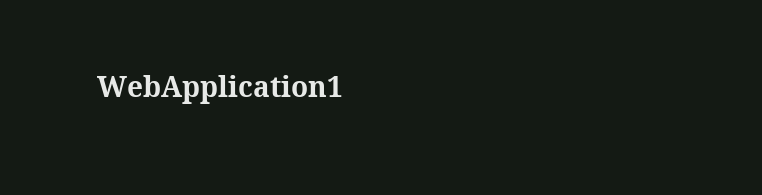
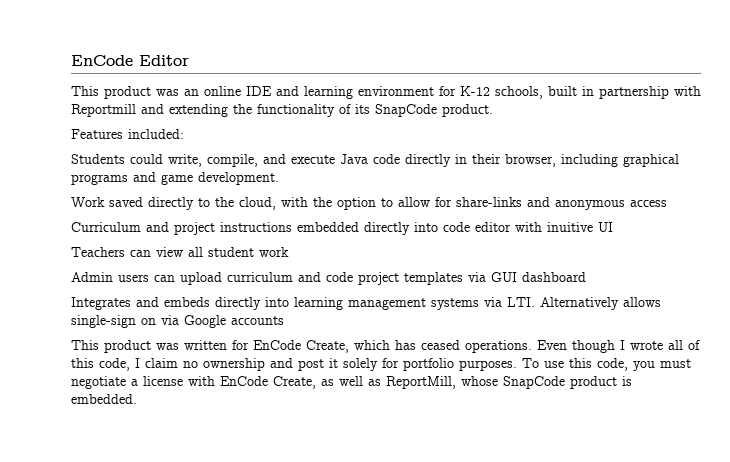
- WebApplication1
+ EnCode Editor
+ This product was an online IDE and learning environment for K-12 schools, built in partnership with Reportmill and extending the functionality of its SnapCode product.
+ Features included:
+ Students could write, compile, and execute Java code directly in their browser, including graphical programs and game development.
+ Work saved directly to the cloud, with the option to allow for share-links and anonymous access
+ Curriculum and project instructions embedded directly into code editor with inuitive UI
+ Teachers can view all student work
+ Admin users can upload curriculum and code project templates via GUI dashboard
+ Integrates and embeds directly into learning management systems via LTI. Alternatively allows single-sign on via Google accounts
+ This product was written for EnCode Create, which has ceased operations. Even though I wrote all of this code, I claim no ownership and post it solely for portfolio purposes. To use this code, you must negotiate a license with EnCode Create, as well as ReportMill, whose SnapCode product is embedded.

